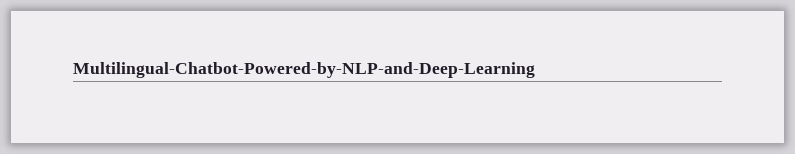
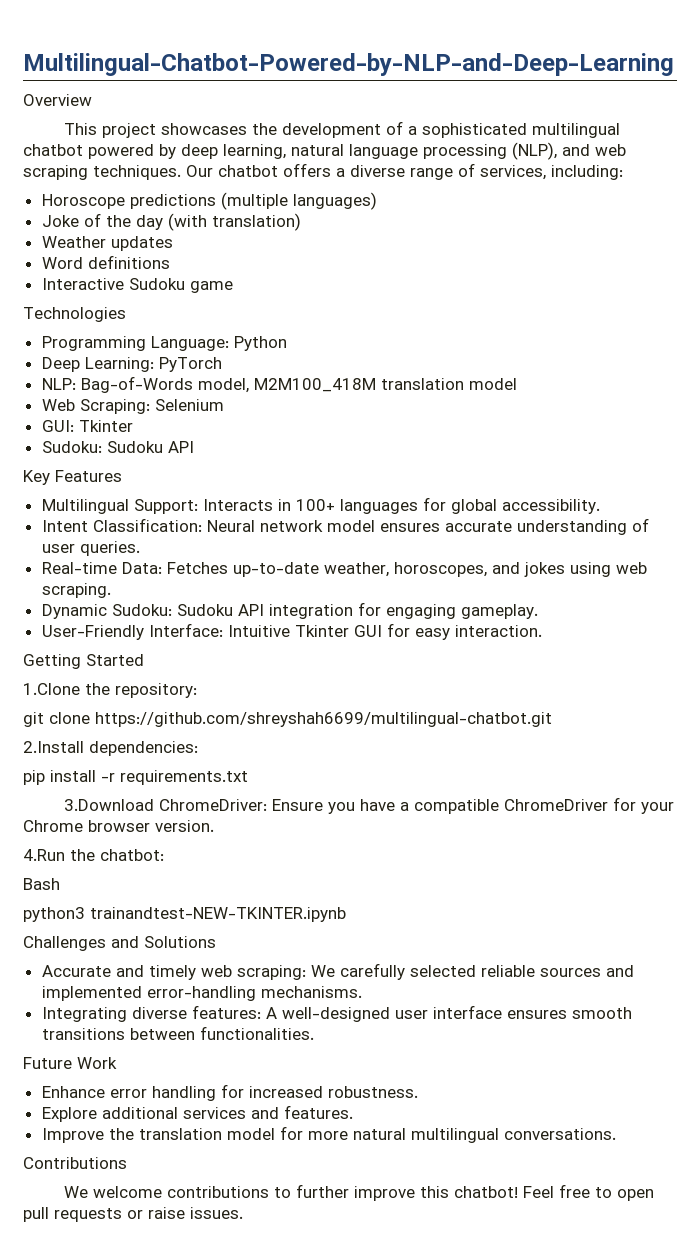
+ Overview
+ This project showcases the development of a sophisticated multilingual chatbot powered by deep learning, natural language processing (NLP), and web scraping techniques. Our chatbot offers a diverse range of services, including:
+ Horoscope predictions (multiple languages)
+ Joke of the day (with translation)
+ Weather updates
+ Word definitions
+ Interactive Sudoku game
+ Technologies
+ Programming Language: Python
+ Deep Learning: PyTorch
+ NLP: Bag-of-Words model, M2M100_418M translation model
+ Web Scraping: Selenium
+ GUI: Tkinter
+ Sudoku: Sudoku API
+ Key Features
+ Multilingual Support: Interacts in 100+ languages for global accessibility.
+ Intent Classification: Neural network model ensures accurate understanding of user queries.
+ Real-time Data: Fetches up-to-date weather, horoscopes, and jokes using web scraping.
+ Dynamic Sudoku: Sudoku API integration for engaging gameplay.
+ User-Friendly Interface: Intuitive Tkinter GUI for easy interaction.
+ Getting Started
+ 1.Clone the repository:
+ git clone https://github.com/shreyshah6699/multilingual-chatbot.git
+ 2.Install dependencies:
+ pip install -r requirements.txt
+ 3.Download ChromeDriver: Ensure you have a compatible ChromeDriver for your Chrome browser version.
+ 4.Run the chatbot:
+ Bash
+ python3 trainandtest-NEW-TKINTER.ipynb
+ Challenges and Solutions
+ Accurate and timely web scraping: We carefully selected reliable sources and implemented error-handling mechanisms.
+ Integrating diverse features: A well-designed user interface ensures smooth transitions between functionalities.
+ Future Work
+ Enhance error handling for increased robustness.
+ Explore additional services and features.
+ Improve the translation model for more natural multilingual conversations.
+ Contributions
+ We welcome contributions to further improve this chatbot! Feel free to open pull requests or raise issues.

